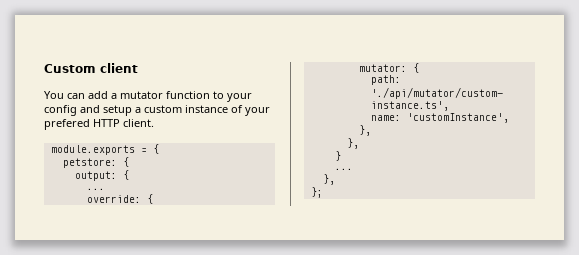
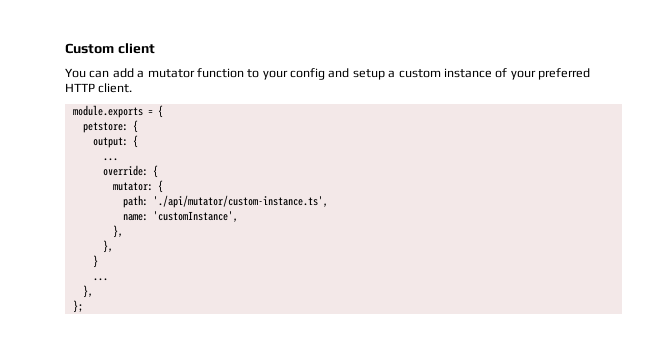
- You can add a mutator function to your config and setup a custom instance of your prefered HTTP client.
+ You can add a mutator function to your config and setup a custom instance of your preferred HTTP client.

